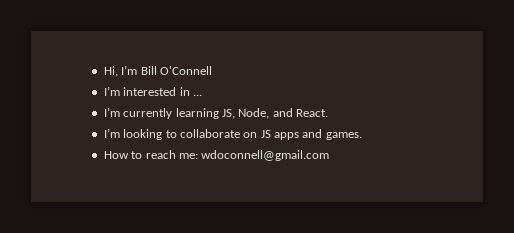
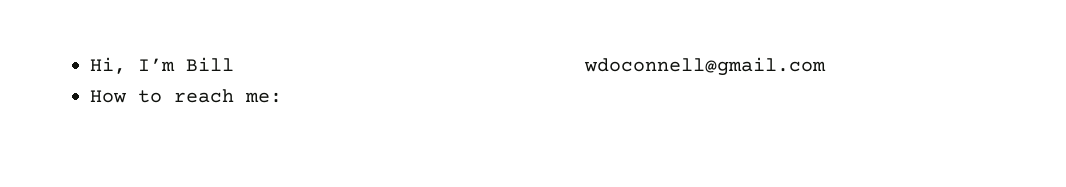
- Hi, I’m Bill O'Connell
- I’m interested in ...
- I’m currently learning JS, Node, and React.
- I’m looking to collaborate on JS apps and games.
+ Hi, I’m Bill

